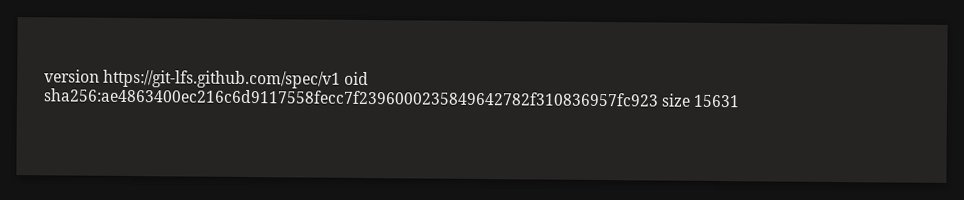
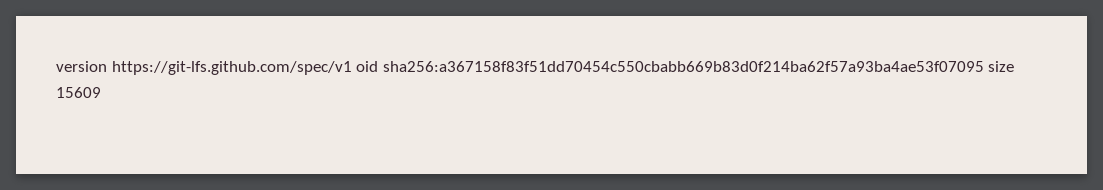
- version https://git-lfs.github.com/spec/v1 oid sha256:ae4863400ec216c6d9117558fecc7f2396000235849642782f310836957fc923 size 15631
+ version https://git-lfs.github.com/spec/v1 oid sha256:a367158f83f51dd70454c550cbabb669b83d0f214ba62f57a93ba4ae53f07095 size 15609

